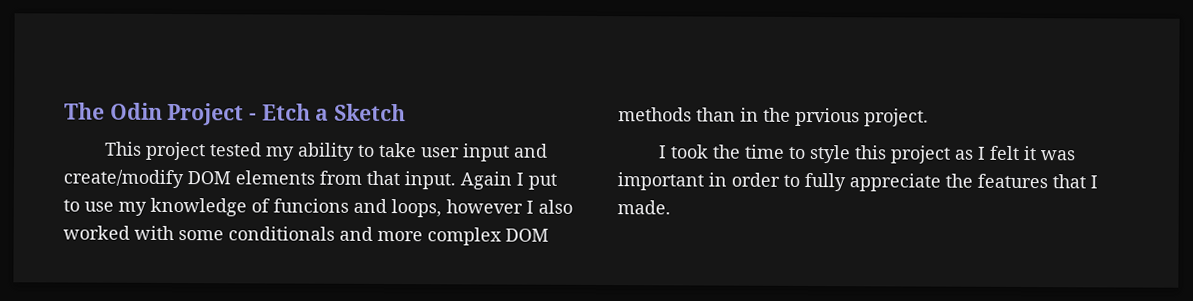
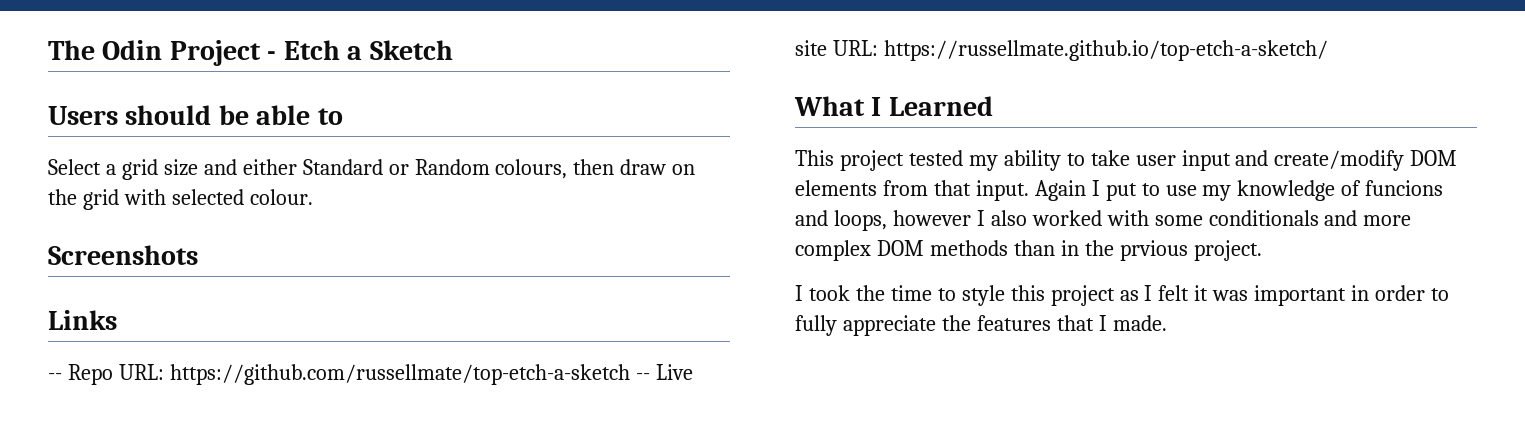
+ Users should be able to
+ Select a grid size and either Standard or Random colours, then draw on the grid with selected colour.
+ Screenshots
+ Links
+ -- Repo URL: https://github.com/russellmate/top-etch-a-sketch -- Live site URL: https://russellmate.github.io/top-etch-a-sketch/
+ What I Learned

